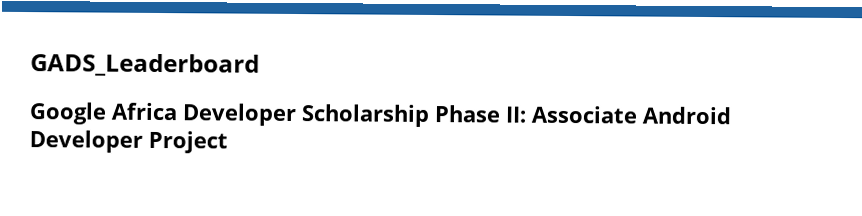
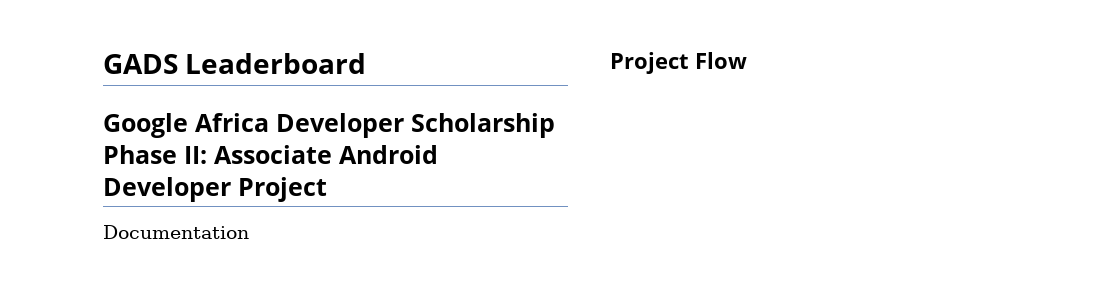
- GADS_Leaderboard
+ GADS Leaderboard
+ Documentation
+ Project Flow

